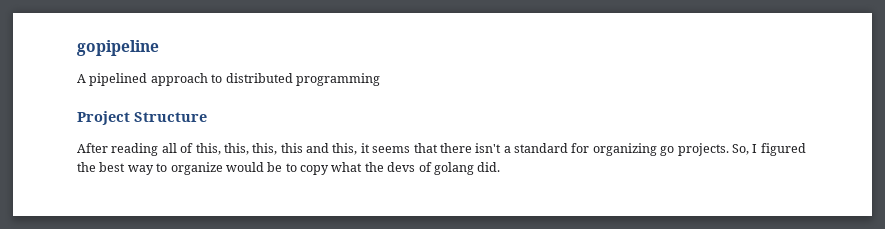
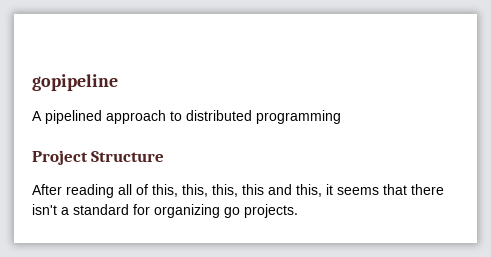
- So, I figured the best way to organize would be to copy what the devs of golang did.

